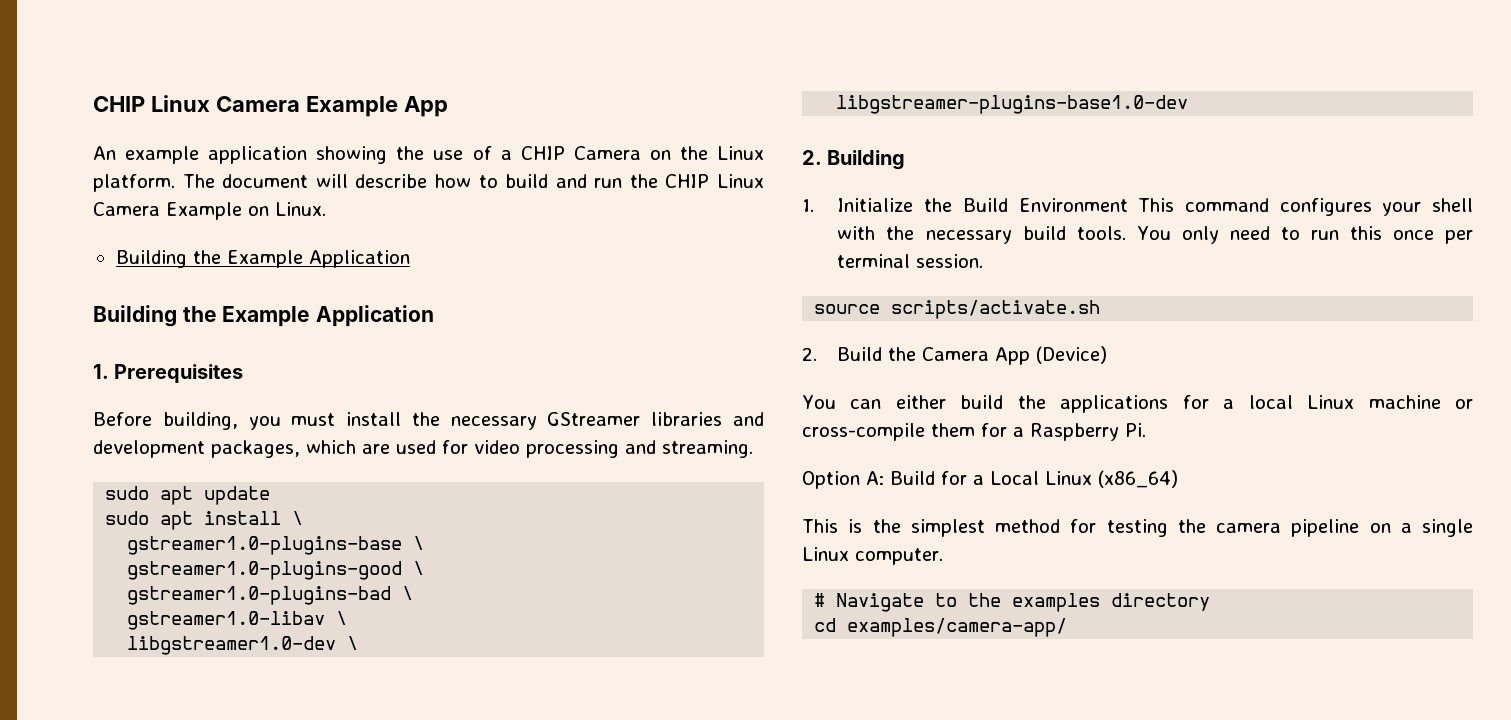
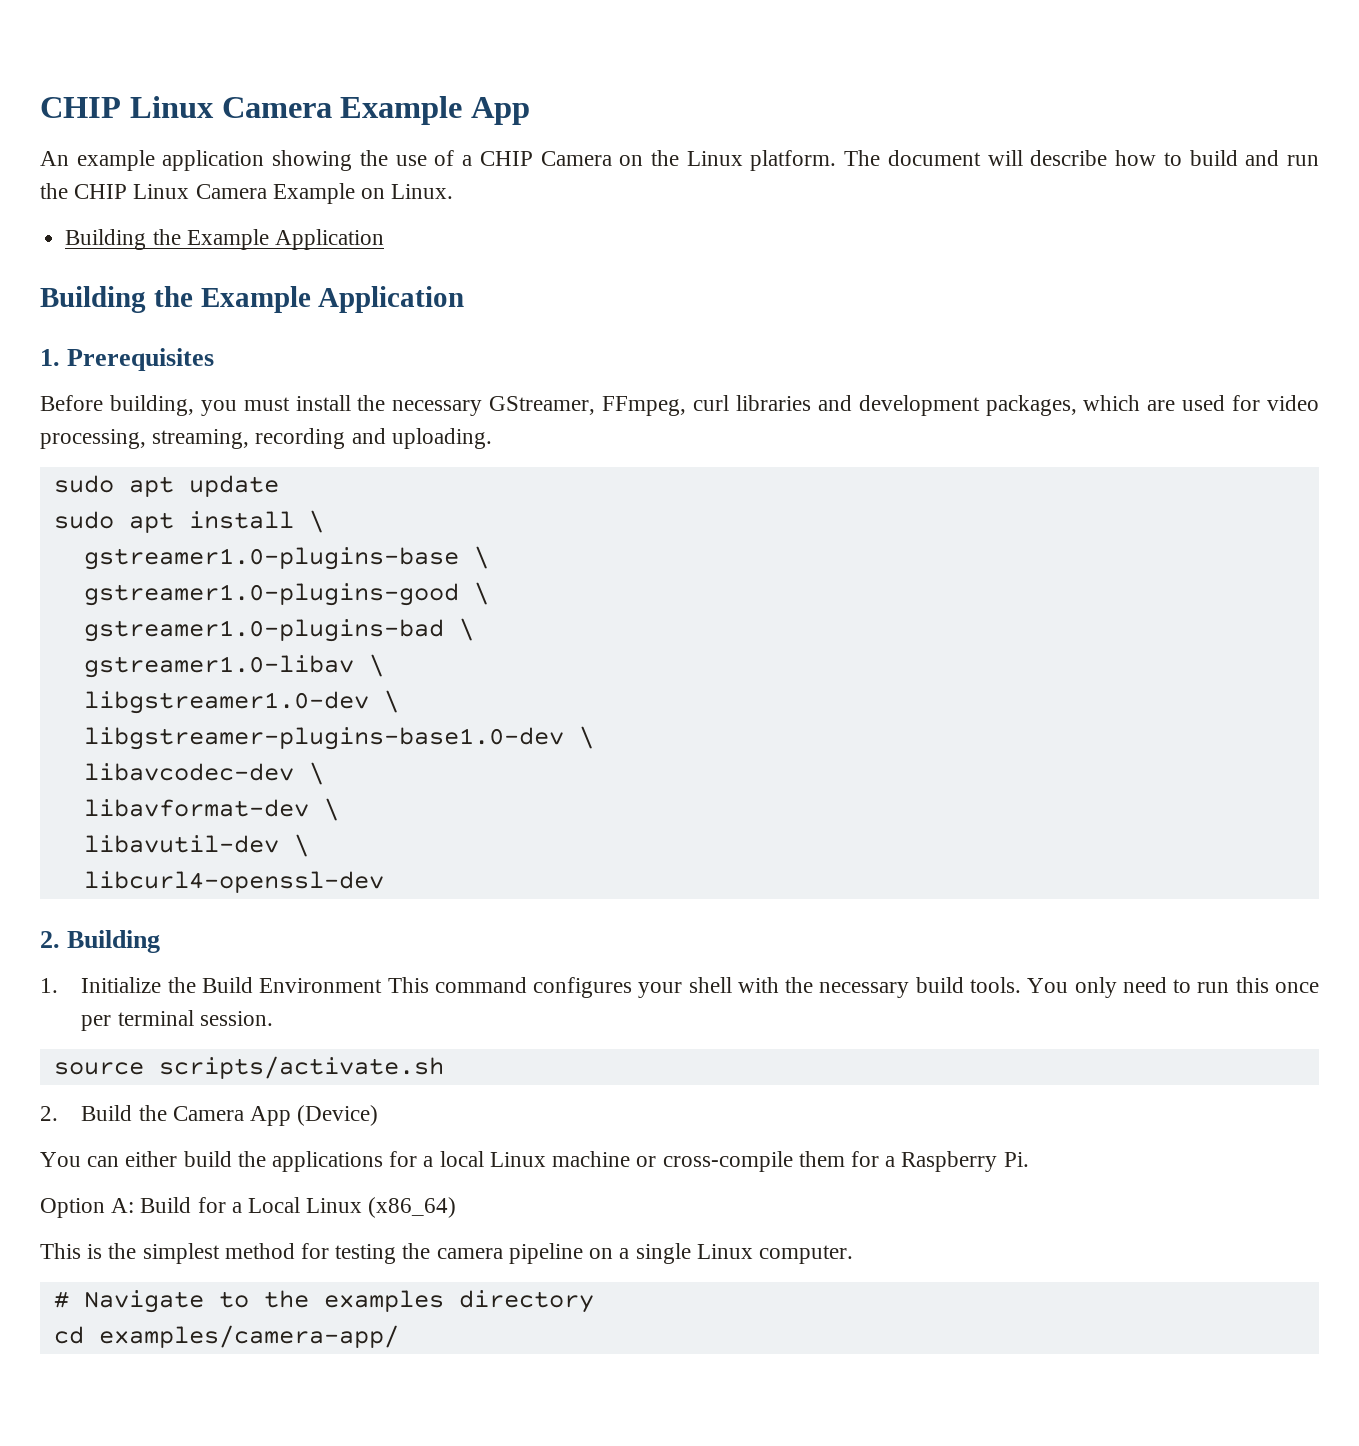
- Before building, you must install the necessary GStreamer libraries and development packages, which are used for video processing and streaming.
+ Before building, you must install the necessary GStreamer, FFmpeg, curl libraries and development packages, which are used for video processing, streaming, recording and uploading.
- libgstreamer-plugins-base1.0-dev
+ libgstreamer-plugins-base1.0-dev \
+ libavcodec-dev \
+ libavformat-dev \
+ libavutil-dev \
+ libcurl4-openssl-dev

